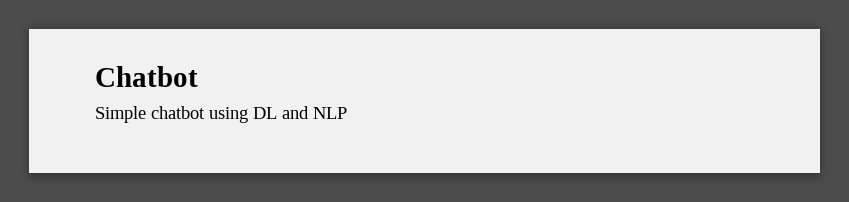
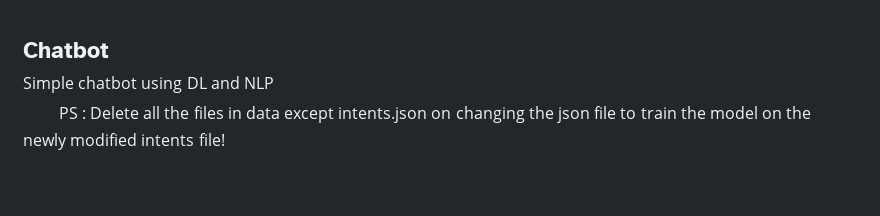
+ PS : Delete all the files in data except intents.json on changing the json file to train the model on the newly modified intents file!

